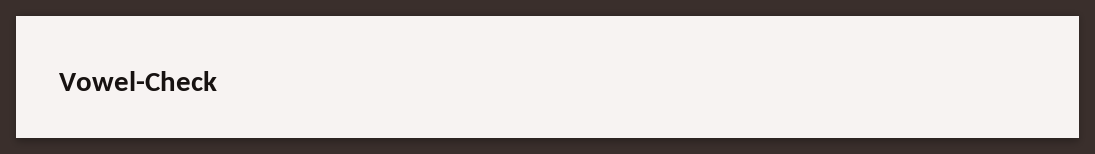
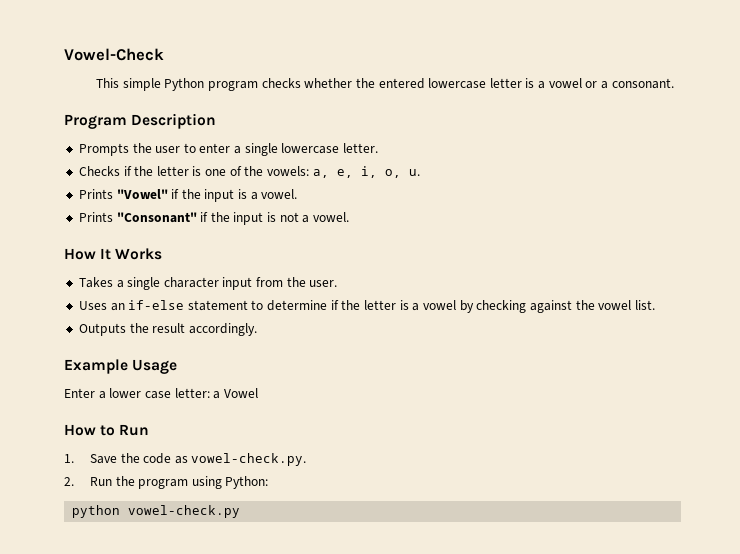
+ This simple Python program checks whether the entered lowercase letter is a vowel or a consonant.
+ Program Description
+ Prompts the user to enter a single lowercase letter.
+ Checks if the letter is one of the vowels: a, e, i, o, u.
+ Prints "Vowel" if the input is a vowel.
+ Prints "Consonant" if the input is not a vowel.
+ How It Works
+ Takes a single character input from the user.
+ Uses an if-else statement to determine if the letter is a vowel by checking against the vowel list.
+ Outputs the result accordingly.
+ Example Usage
+ Enter a lower case letter: a Vowel
+ How to Run
+ 1. Save the code as vowel-check.py.
+ 2. Run the program using Python:
+ python vowel-check.py

